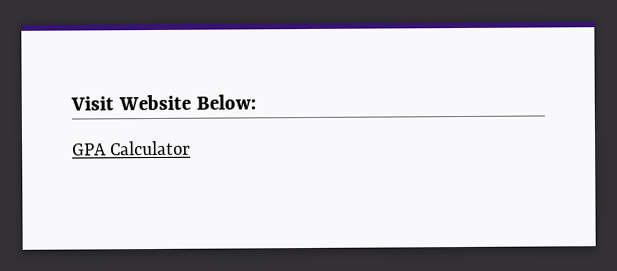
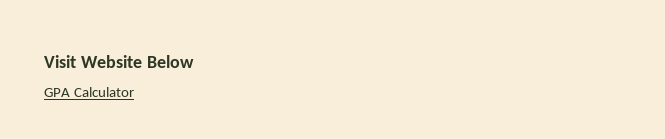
- Visit Website Below:
+ Visit Website Below

